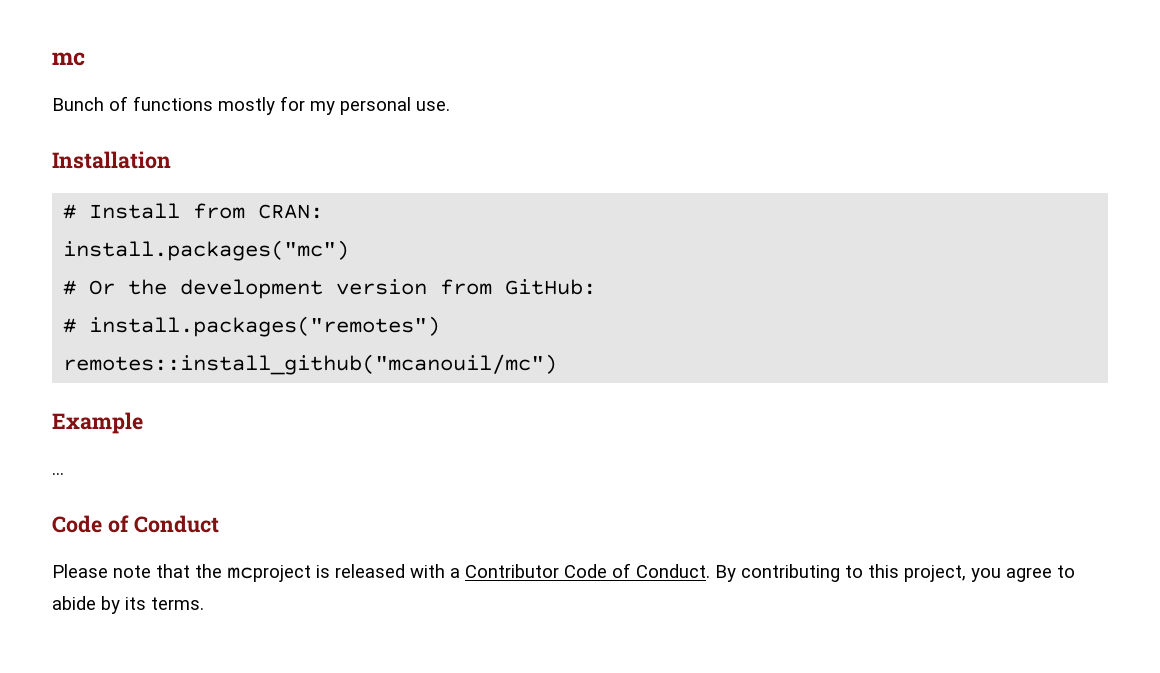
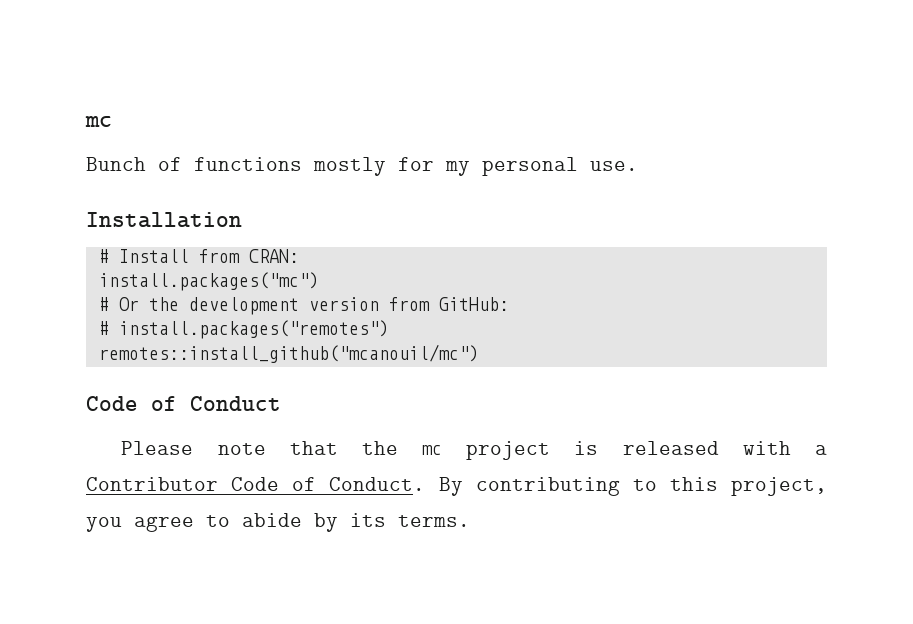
- Example
- …
- Please note that the mcproject is released with a Contributor Code of Conduct.
+ Please note that the mc project is released with a Contributor Code of Conduct.

